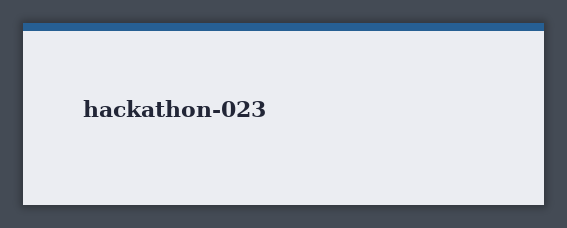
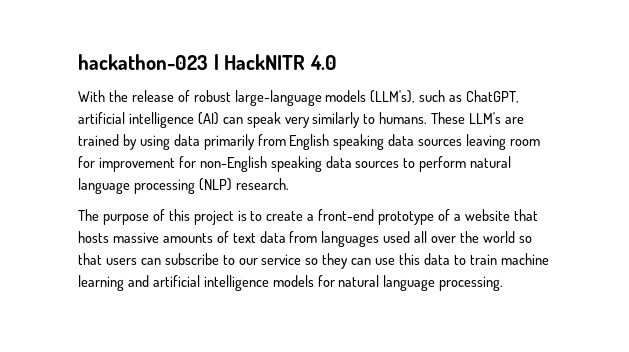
- hackathon-023
+ hackathon-023 | HackNITR 4.0
+ With the release of robust large-language models (LLM's), such as ChatGPT, artificial intelligence (AI) can speak very similarly to humans. These LLM's are trained by using data primarily from English speaking data sources leaving room for improvement for non-English speaking data sources to perform natural language processing (NLP) research.
+ The purpose of this project is to create a front-end prototype of a website that hosts massive amounts of text data from languages used all over the world so that users can subscribe to our service so they can use this data to train machine learning and artificial intelligence models for natural language processing.

